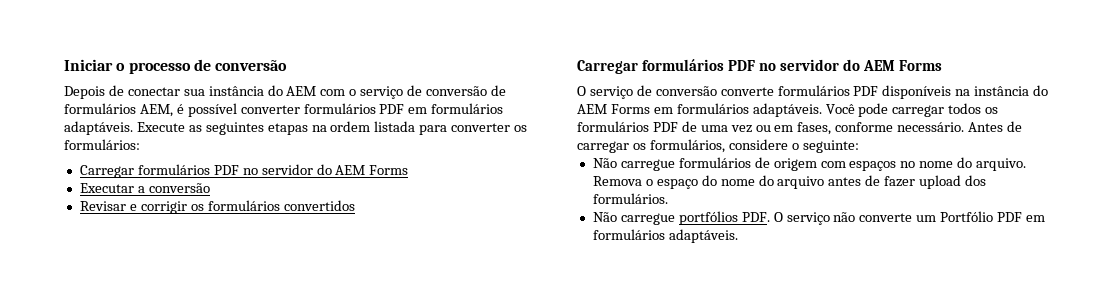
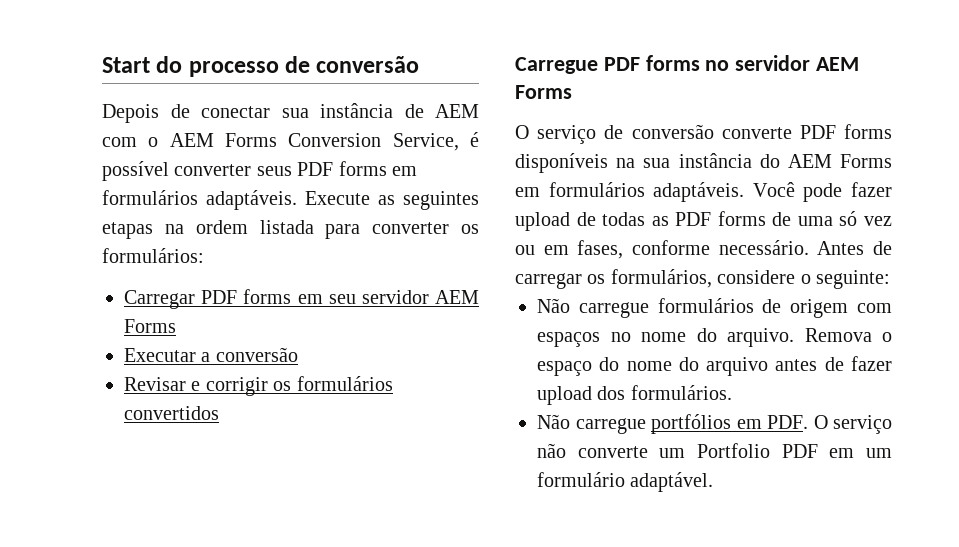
- Iniciar o processo de conversão
+ Start do processo de conversão
- Depois de conectar sua instância do AEM com o serviço de conversão de formulários AEM, é possível converter formulários PDF em formulários adaptáveis.
+ Depois de conectar sua instância de AEM com o AEM Forms Conversion Service, é possível converter seus PDF forms em formulários adaptáveis.
  Execute as seguintes etapas na ordem listada para converter os formulários:
- Carregar formulários PDF no servidor do AEM Forms
+ Carregar PDF forms em seu servidor AEM Forms
  Revisar e corrigir os formulários convertidos
- Carregar formulários PDF no servidor do AEM Forms
+ Carregue PDF forms no servidor AEM Forms
- O serviço de conversão converte formulários PDF disponíveis na instância do AEM Forms em formulários adaptáveis.
+ O serviço de conversão converte PDF forms disponíveis na sua instância do AEM Forms em formulários adaptáveis.
- Você pode carregar todos os formulários PDF de uma vez ou em fases, conforme necessário.
+ Você pode fazer upload de todas as PDF forms de uma só vez ou em fases, conforme necessário.
- Não carregue portfólios PDF. O serviço não converte um Portfólio PDF em formulários adaptáveis.
+ Não carregue portfólios em PDF. O serviço não converte um Portfolio PDF em um formulário adaptável.

